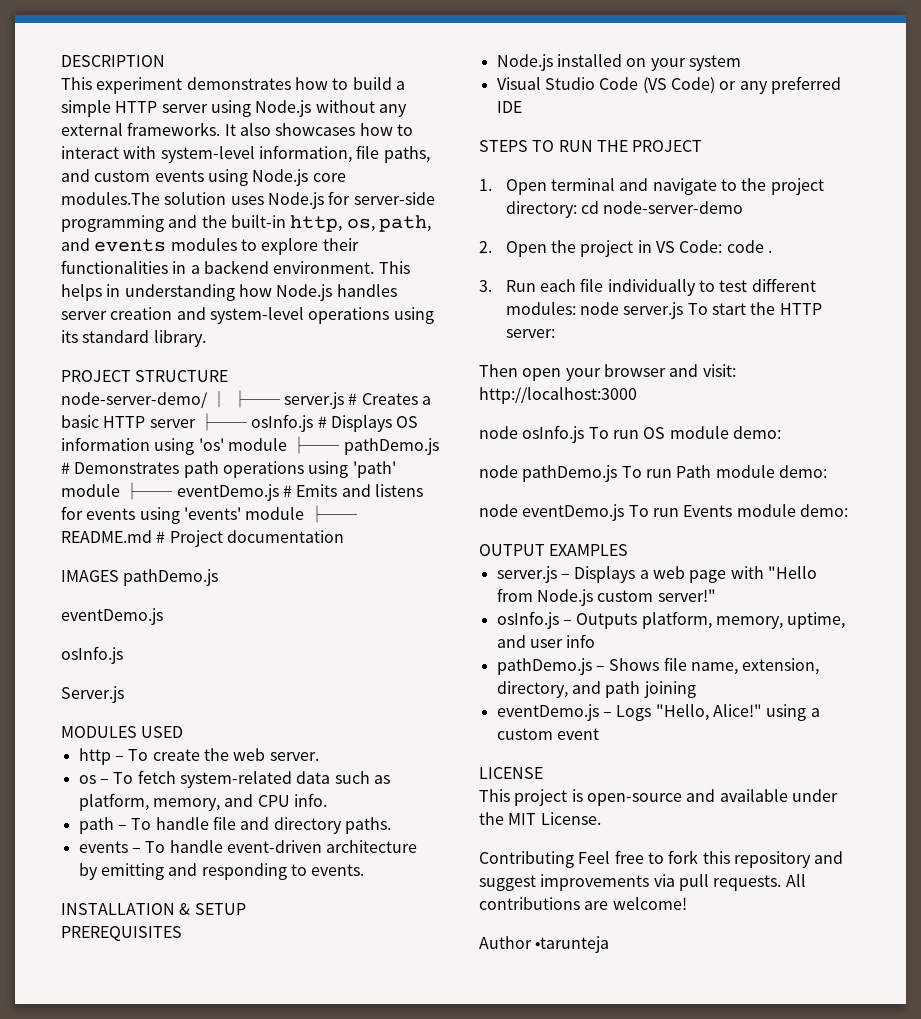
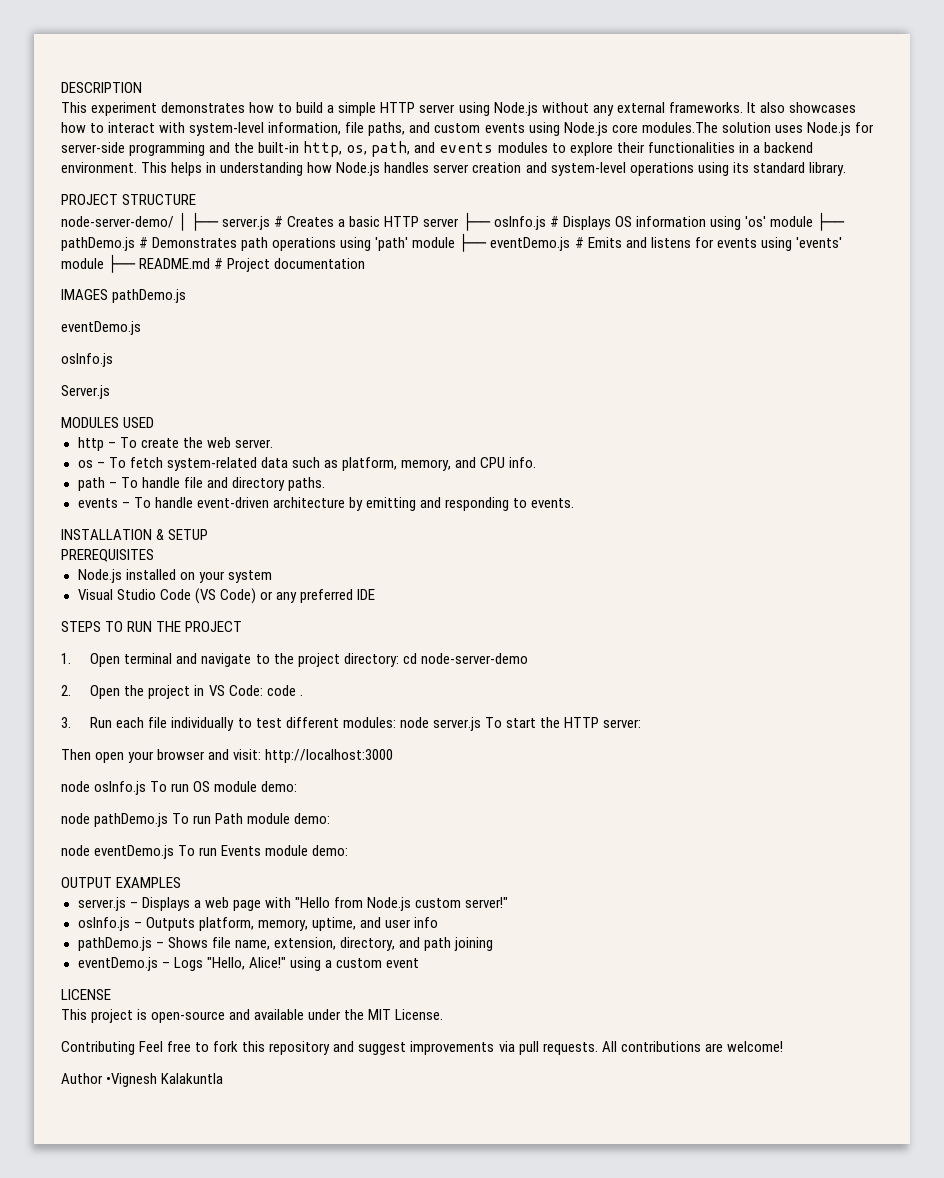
- Author •tarunteja
+ Author •Vignesh Kalakuntla

